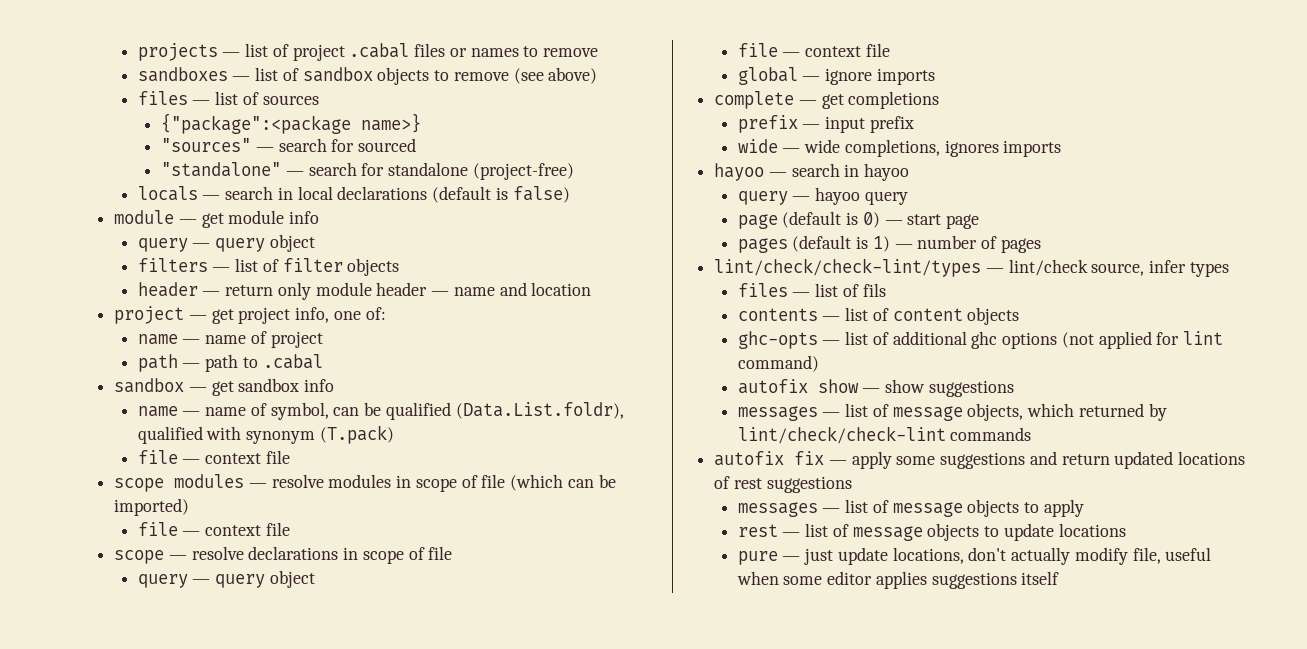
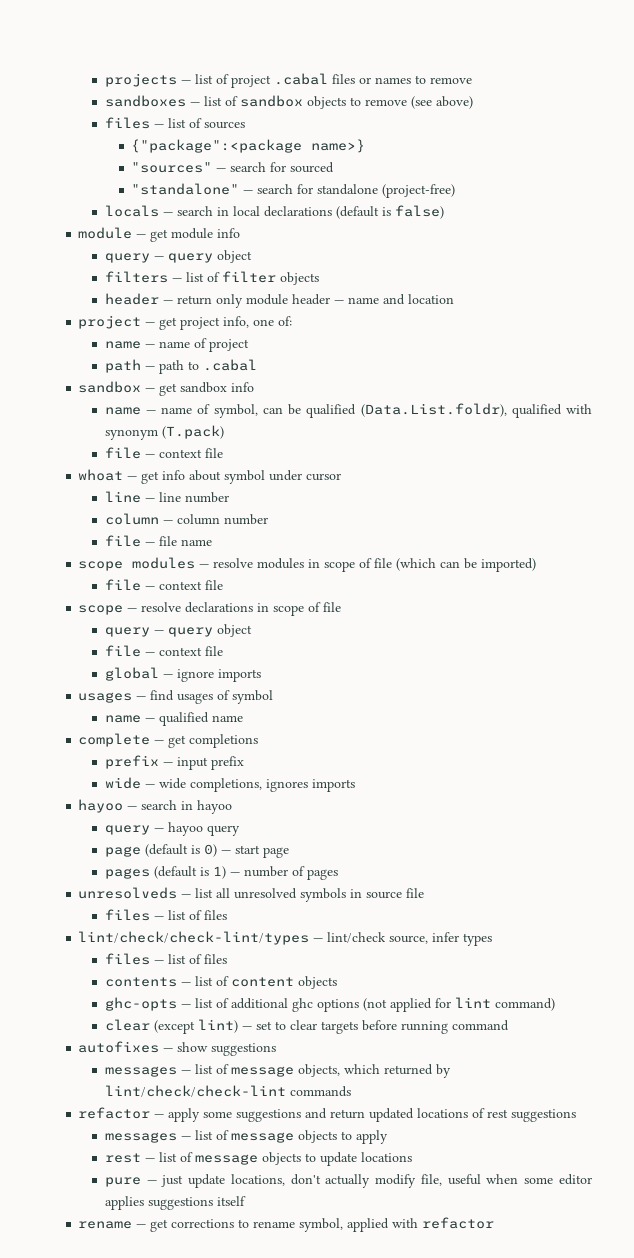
+ whoat — get info about symbol under cursor
+ line — line number
+ column — column number
+ file — file name
+ usages — find usages of symbol
+ name — qualified name
+ unresolveds — list all unresolved symbols in source file
+ files — list of files
  lint/check/check-lint/types — lint/check source, infer types
- files — list of fils
+ files — list of files
- autofix show — show suggestions
+ clear (except lint) — set to clear targets before running command
+ autofixes — show suggestions
- autofix fix — apply some suggestions and return updated locations of rest suggestions
+ refactor — apply some suggestions and return updated locations of rest suggestions
+ rename — get corrections to rename symbol, applied with refactor

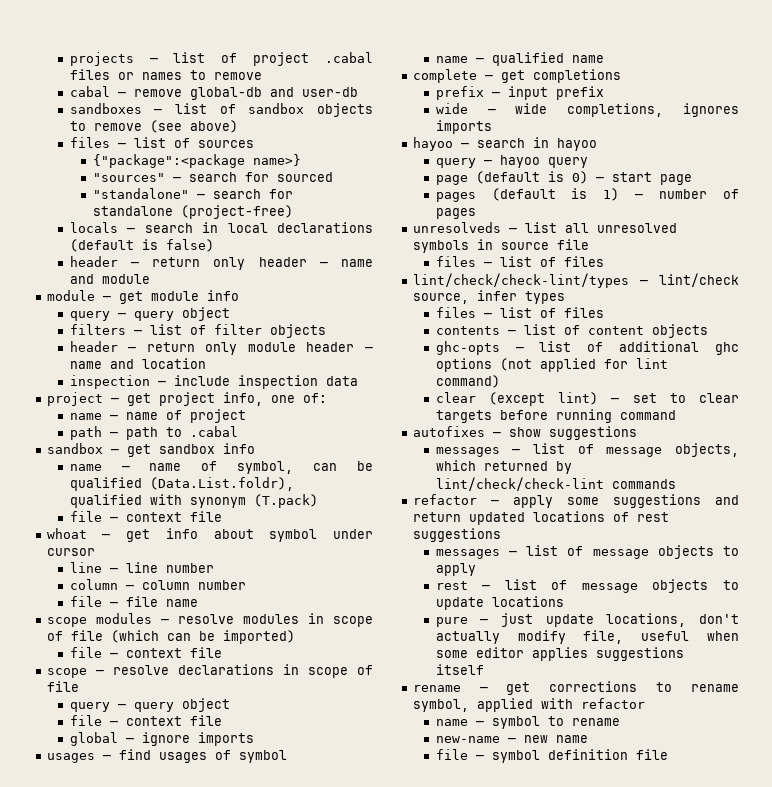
+ cabal — remove global-db and user-db
+ header — return only header — name and module
+ inspection — include inspection data
+ name — symbol to rename
+ new-name — new name
+ file — symbol definition file

